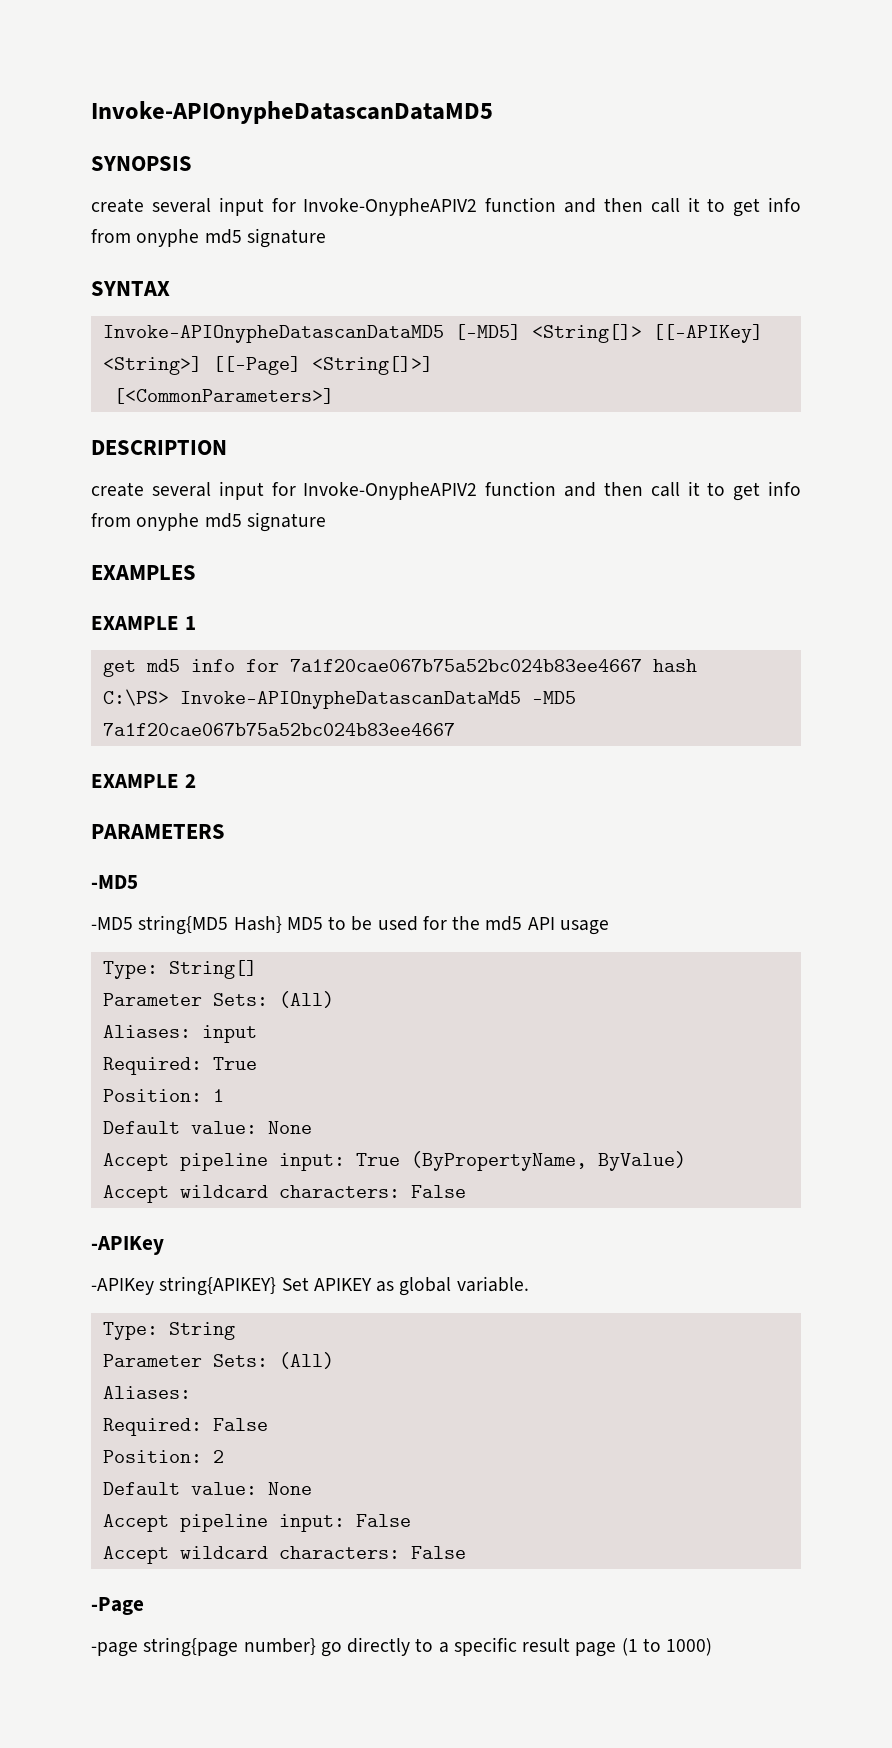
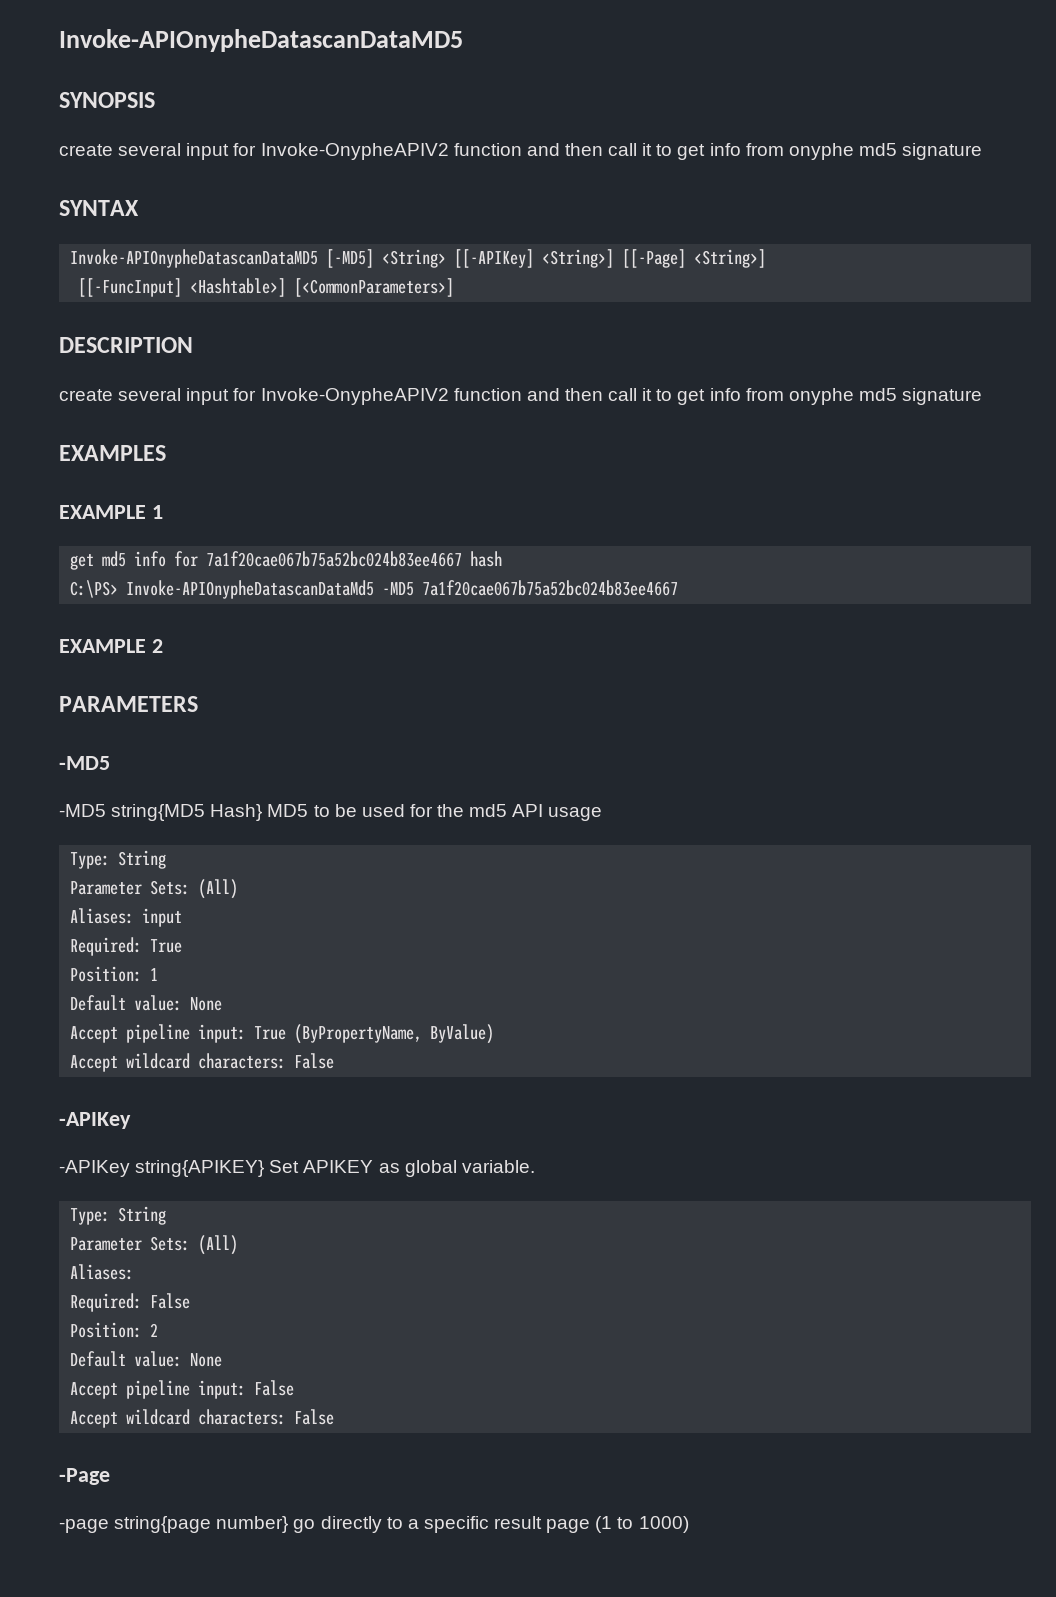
- Invoke-APIOnypheDatascanDataMD5 [-MD5] <String[]> [[-APIKey] <String>] [[-Page] <String[]>]
- [<CommonParameters>]
+ Invoke-APIOnypheDatascanDataMD5 [-MD5] <String> [[-APIKey] <String>] [[-Page] <String>]
+ [[-FuncInput] <Hashtable>] [<CommonParameters>]
  -MD5 string{MD5 Hash} MD5 to be used for the md5 API usage
- Type: String[]
+ Type: String

